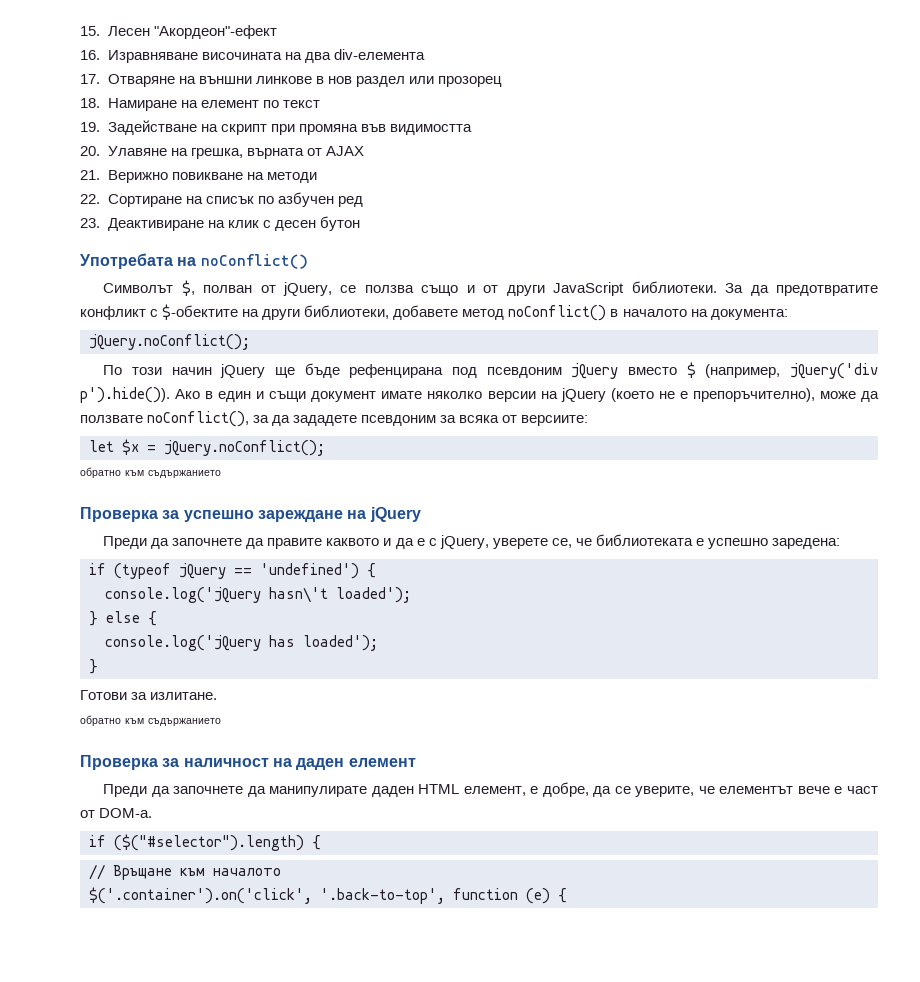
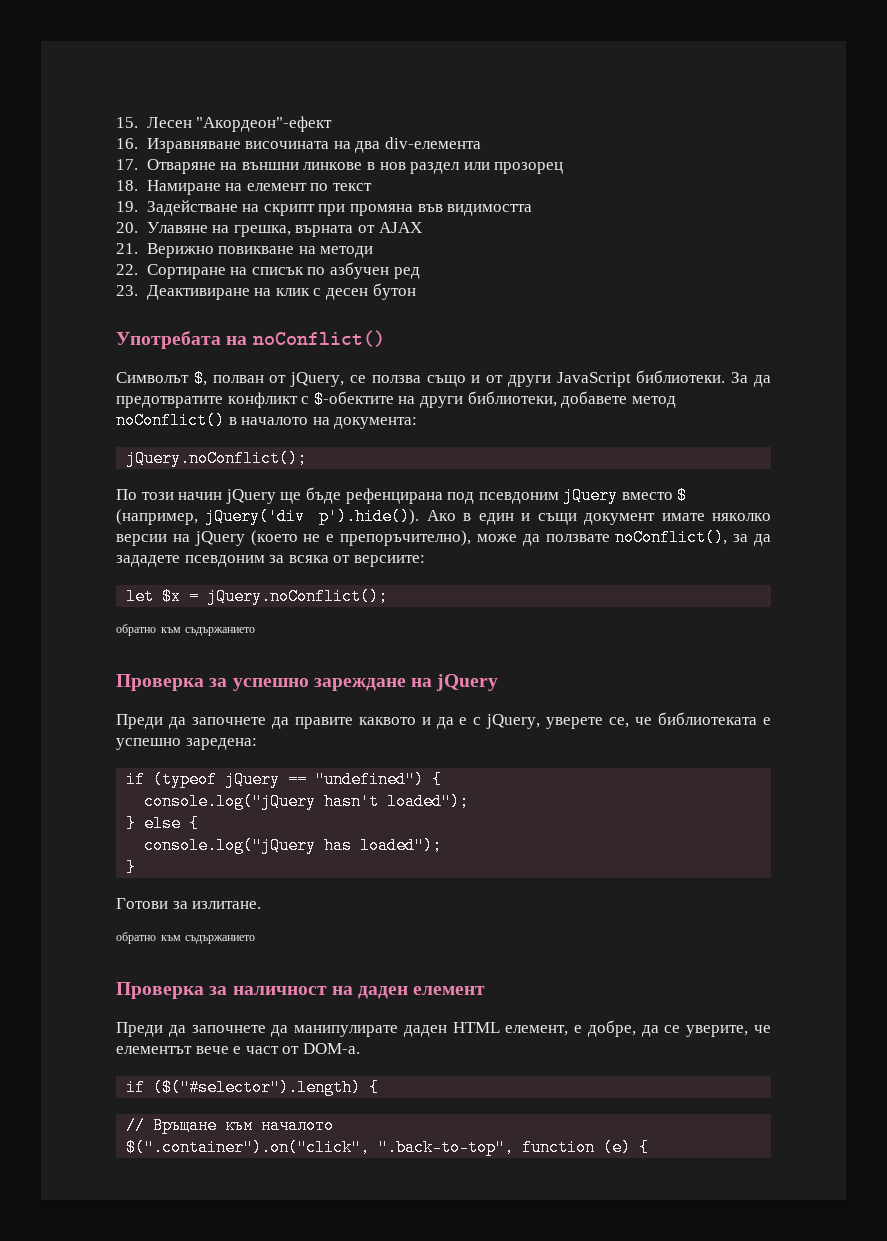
- if (typeof jQuery == 'undefined') {
- console.log('jQuery hasn\'t loaded');
+ if (typeof jQuery == "undefined") {
+ console.log("jQuery hasn't loaded");
- console.log('jQuery has loaded');
+ console.log("jQuery has loaded");
- $('.container').on('click', '.back-to-top', function (e) {
+ $(".container").on("click", ".back-to-top", function (e) {

